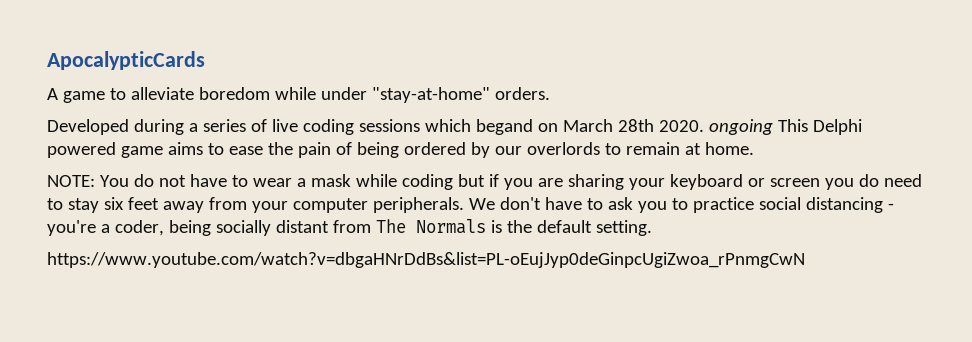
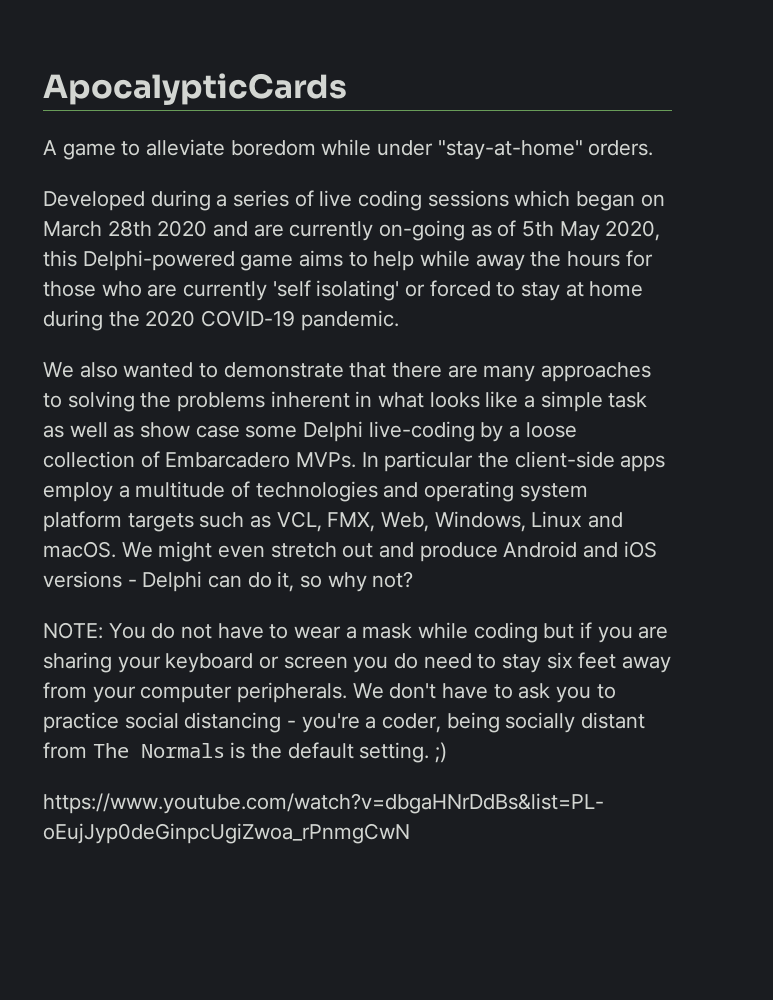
- Developed during a series of live coding sessions which begand on March 28th 2020. ongoing This Delphi powered game aims to ease the pain of being ordered by our overlords to remain at home.
+ Developed during a series of live coding sessions which began on March 28th 2020 and are currently on-going as of 5th May 2020, this Delphi-powered game aims to help while away the hours for those who are currently 'self isolating' or forced to stay at home during the 2020 COVID-19 pandemic.
+ We also wanted to demonstrate that there are many approaches to solving the problems inherent in what looks like a simple task as well as show case some Delphi live-coding by a loose collection of Embarcadero MVPs. In particular the client-side apps employ a multitude of technologies and operating system platform targets such as VCL, FMX, Web, Windows, Linux and macOS. We might even stretch out and produce Android and iOS versions - Delphi can do it, so why not?
- We don't have to ask you to practice social distancing - you're a coder, being socially distant from The Normals is the default setting.
+ We don't have to ask you to practice social distancing - you're a coder, being socially distant from The Normals is the default setting. ;)

